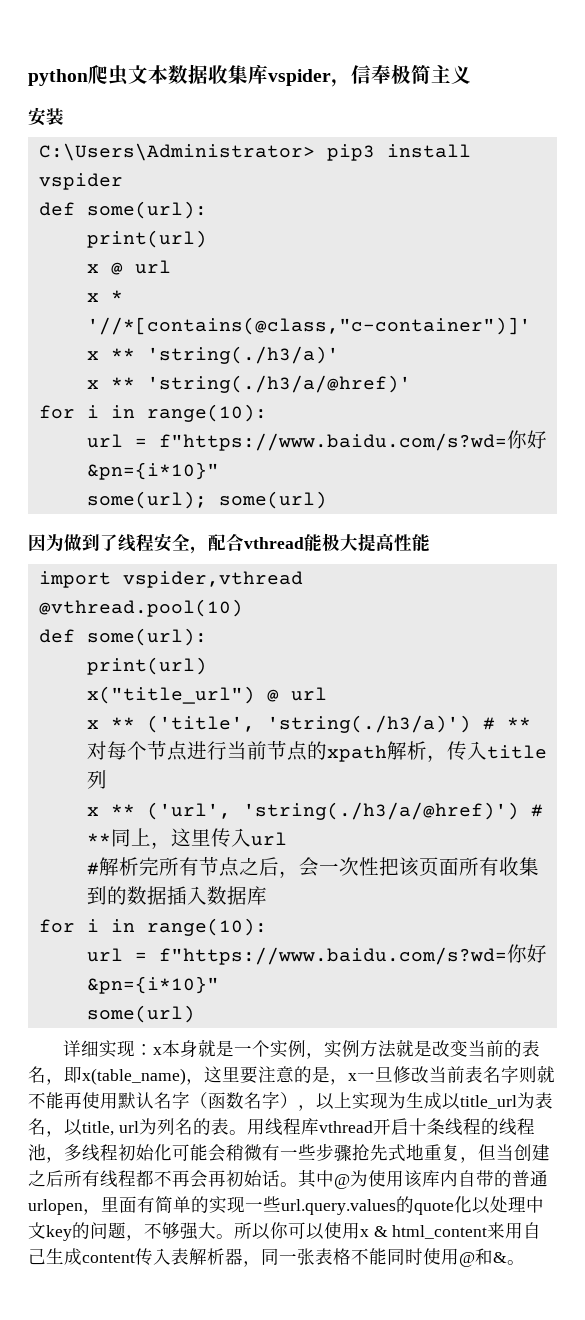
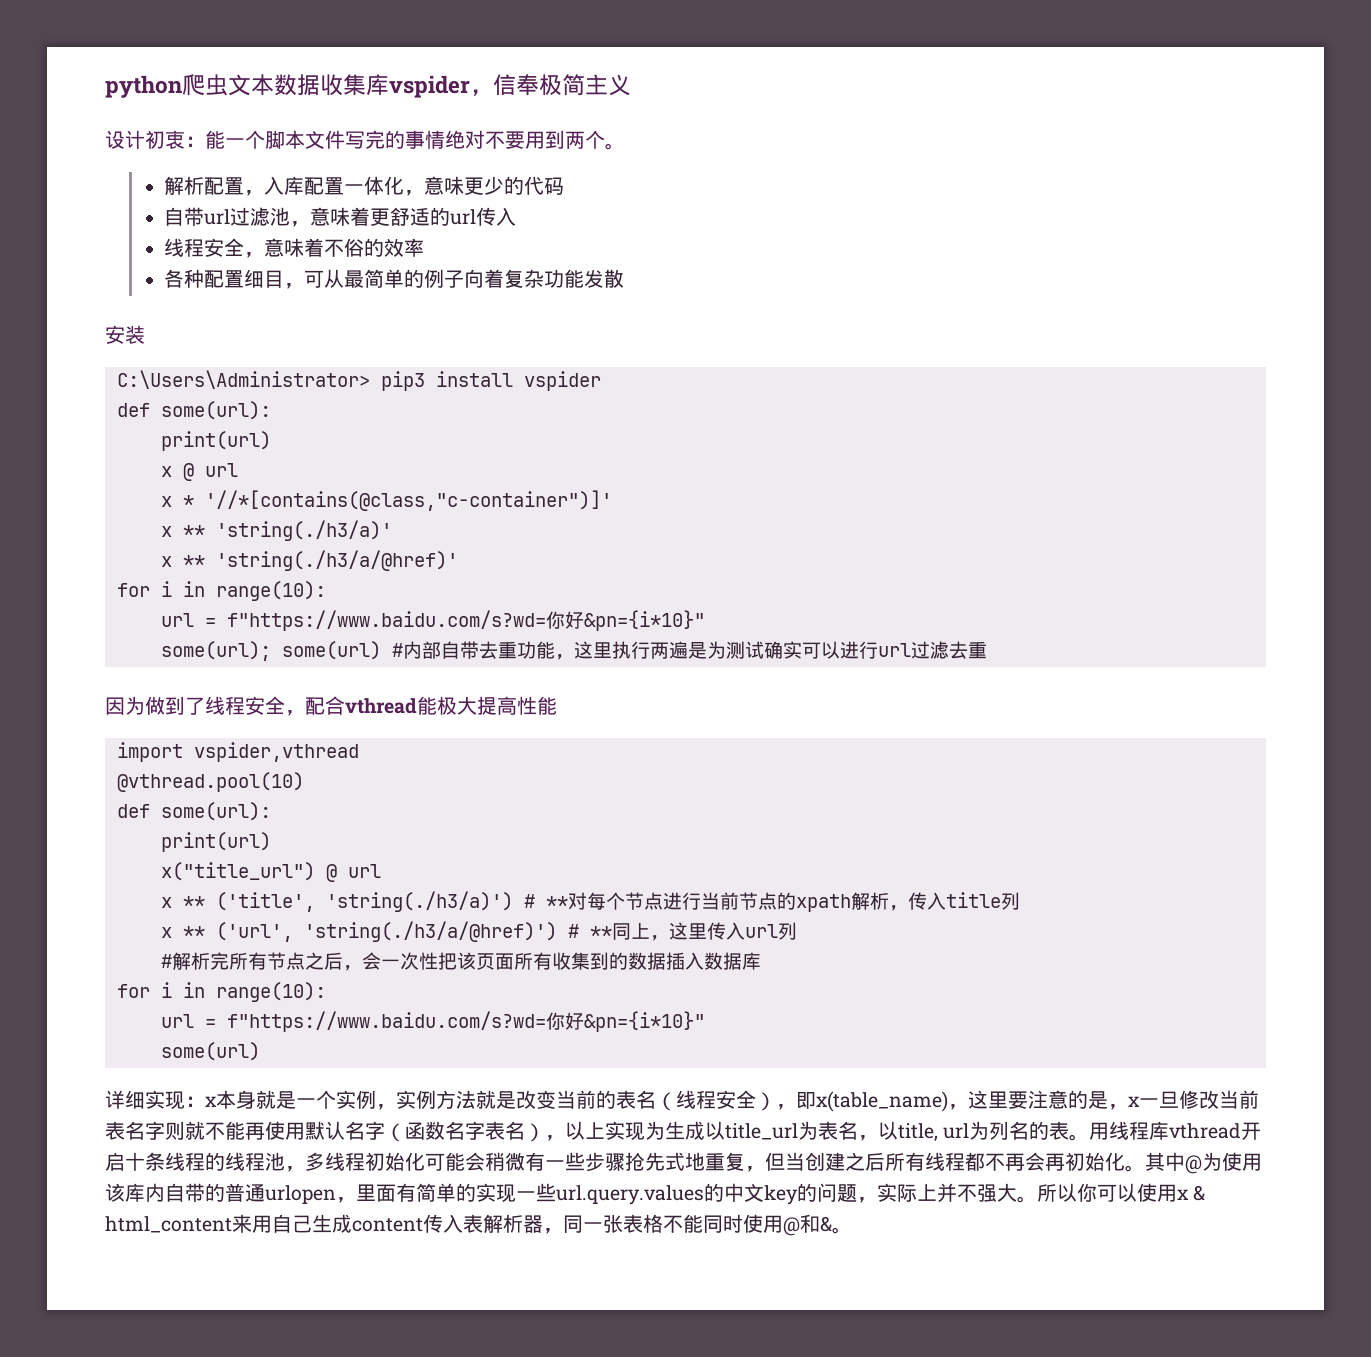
+ 设计初衷：能一个脚本文件写完的事情绝对不要用到两个。
+ 解析配置，入库配置一体化，意味更少的代码
+ 自带url过滤池，意味着更舒适的url传入
+ 线程安全，意味着不俗的效率
+ 各种配置细目，可从最简单的例子向着复杂功能发散
- some(url); some(url)
+ some(url); some(url) #内部自带去重功能，这里执行两遍是为测试确实可以进行url过滤去重
- x ** ('url', 'string(./h3/a/@href)') # **同上，这里传入url
+ x ** ('url', 'string(./h3/a/@href)') # **同上，这里传入url列
- 详细实现：x本身就是一个实例，实例方法就是改变当前的表名，即x(table_name)，这里要注意的是，x一旦修改当前表名字则就不能再使用默认名字（函数名字），以上实现为生成以title_url为表名，以title, url为列名的表。
+ 详细实现：x本身就是一个实例，实例方法就是改变当前的表名（线程安全），即x(table_name)，这里要注意的是，x一旦修改当前表名字则就不能再使用默认名字（函数名字表名），以上实现为生成以title_url为表名，以title, url为列名的表。
- 用线程库vthread开启十条线程的线程池，多线程初始化可能会稍微有一些步骤抢先式地重复，但当创建之后所有线程都不再会再初始话。
+ 用线程库vthread开启十条线程的线程池，多线程初始化可能会稍微有一些步骤抢先式地重复，但当创建之后所有线程都不再会再初始化。
- 其中@为使用该库内自带的普通urlopen，里面有简单的实现一些url.query.values的quote化以处理中文key的问题，不够强大。
+ 其中@为使用该库内自带的普通urlopen，里面有简单的实现一些url.query.values的中文key的问题，实际上并不强大。

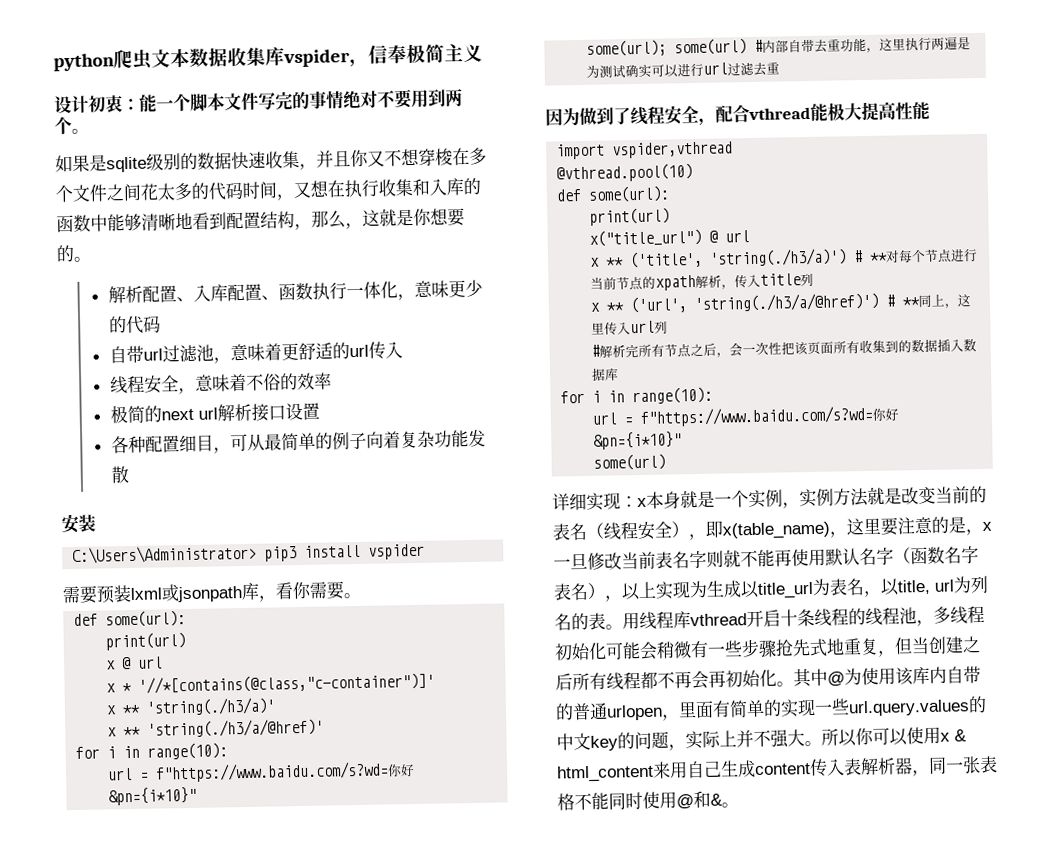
+ 如果是sqlite级别的数据快速收集，并且你又不想穿梭在多个文件之间花太多的代码时间，又想在执行收集和入库的函数中能够清晰地看到配置结构，那么，这就是你想要的。
- 解析配置，入库配置一体化，意味更少的代码
+ 解析配置、入库配置、函数执行一体化，意味更少的代码
+ 极简的next url解析接口设置
+ 需要预装lxml或jsonpath库，看你需要。

